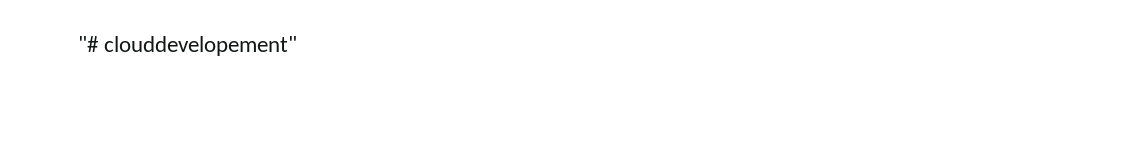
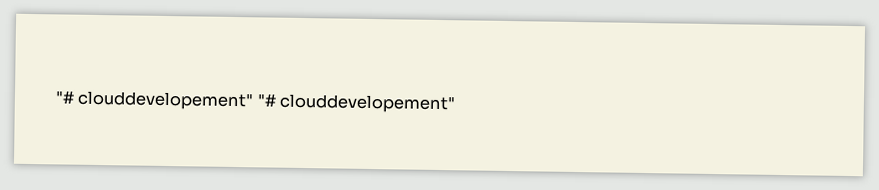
- "# clouddevelopement"
+ "# clouddevelopement" "# clouddevelopement"

